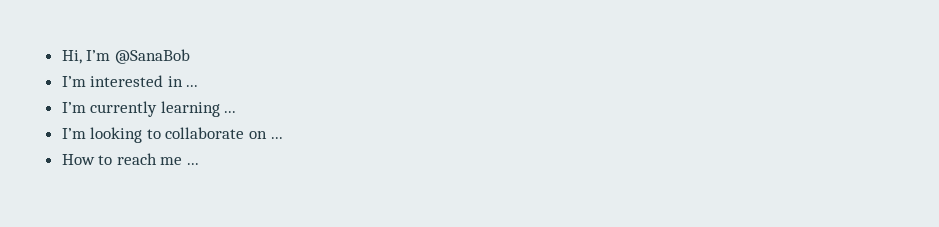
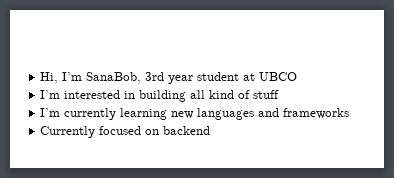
- Hi, I’m @SanaBob
- I’m interested in ...
- I’m currently learning ...
- I’m looking to collaborate on ...
- How to reach me ...
+ Hi, I’m SanaBob, 3rd year student at UBCO
+ I’m interested in building all kind of stuff
+ I’m currently learning new languages and frameworks
+ Currently focused on backend

